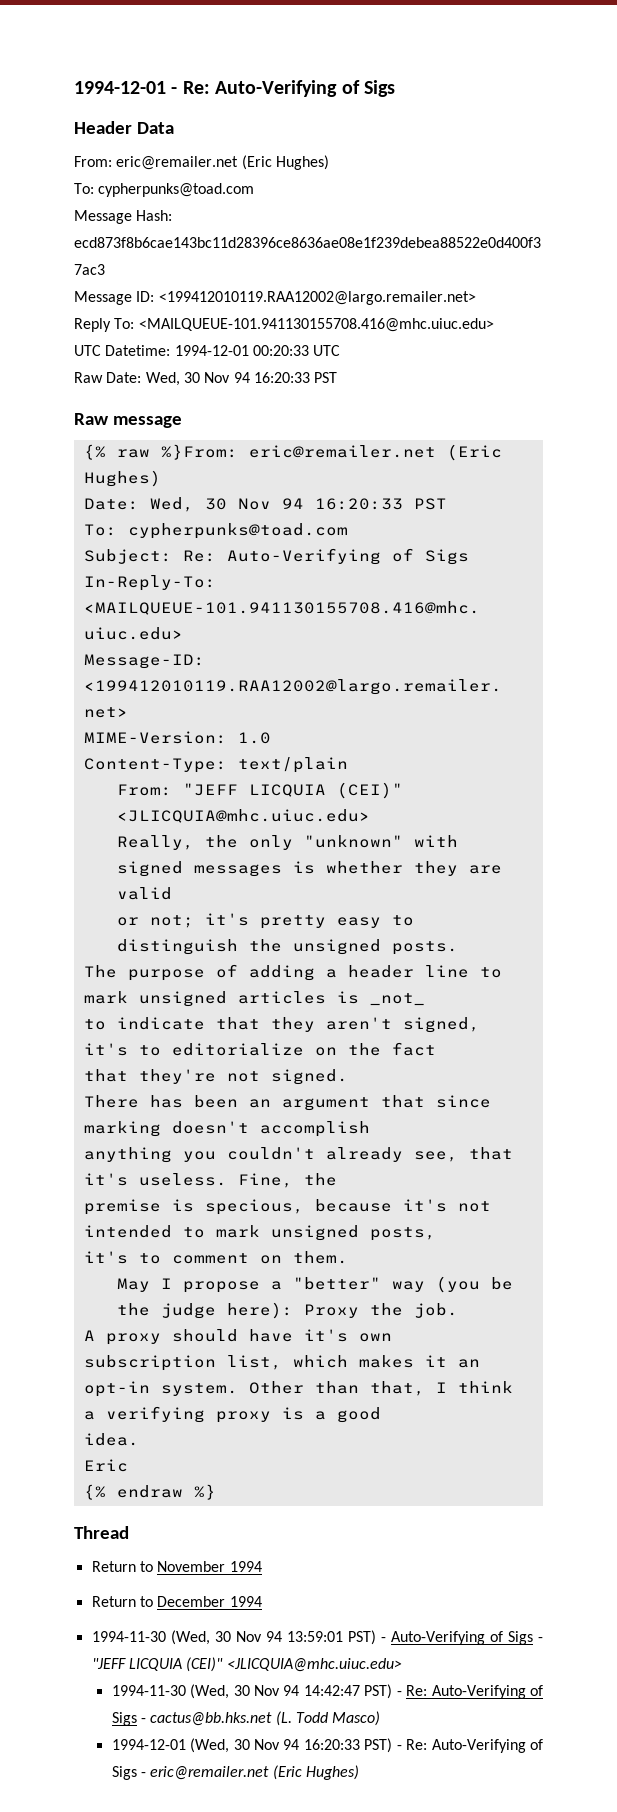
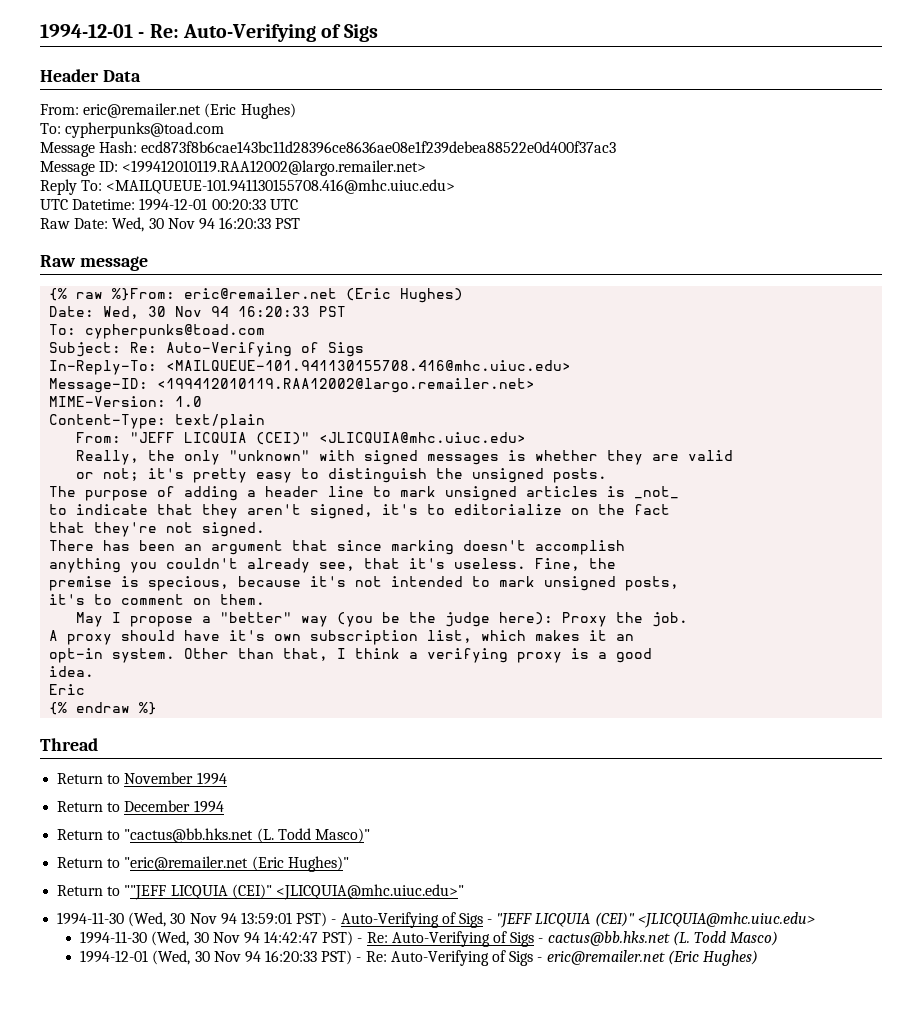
+ Return to "cactus@bb.hks.net (L. Todd Masco)"
+ Return to "eric@remailer.net (Eric Hughes)"
+ Return to ""JEFF LICQUIA (CEI)" <JLICQUIA@mhc.uiuc.edu>"

